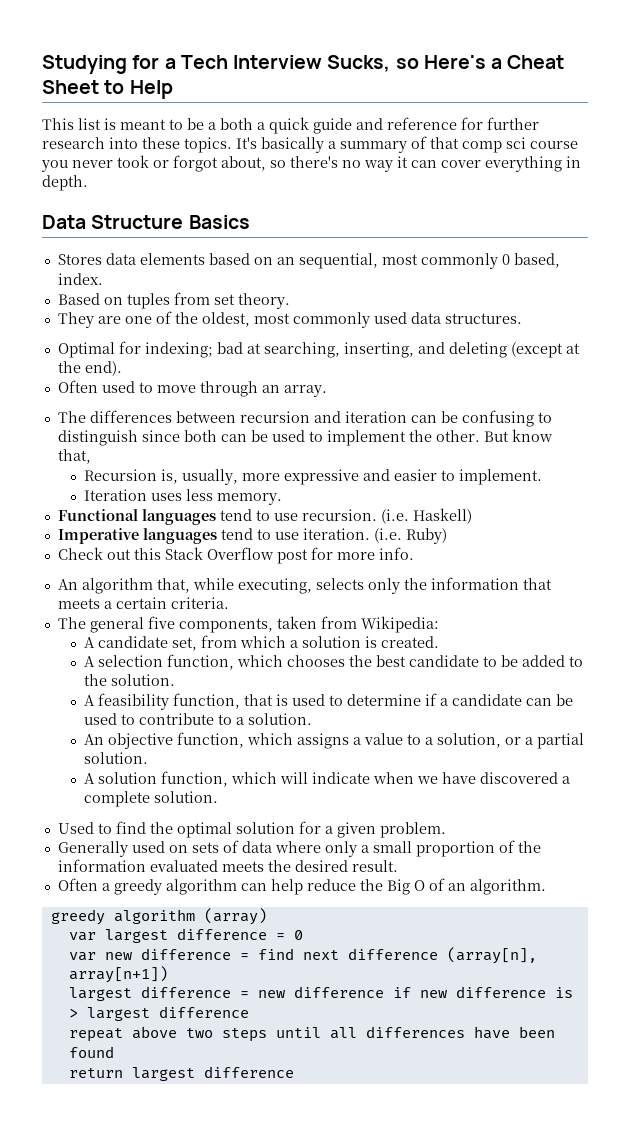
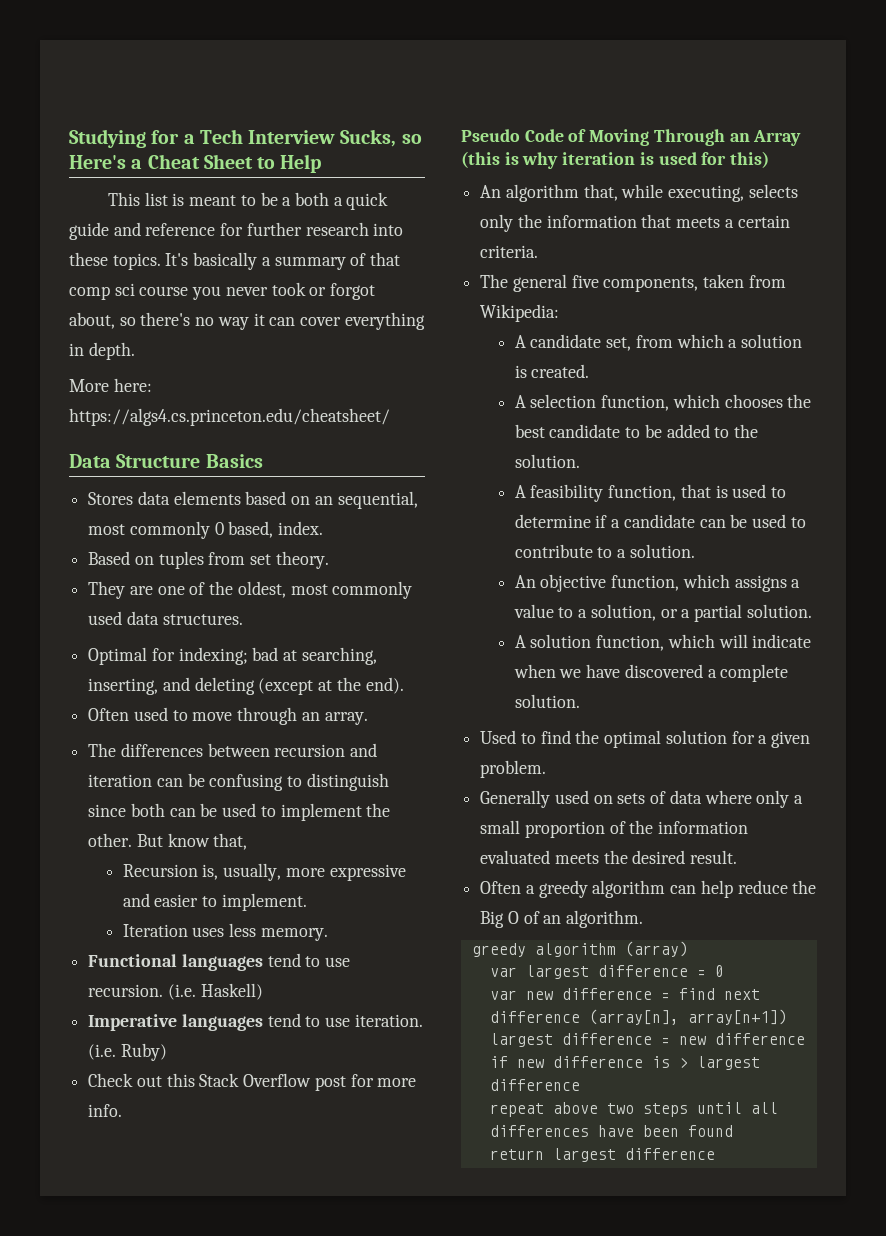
+ More here: https://algs4.cs.princeton.edu/cheatsheet/
+ Pseudo Code of Moving Through an Array (this is why iteration is used for this)

